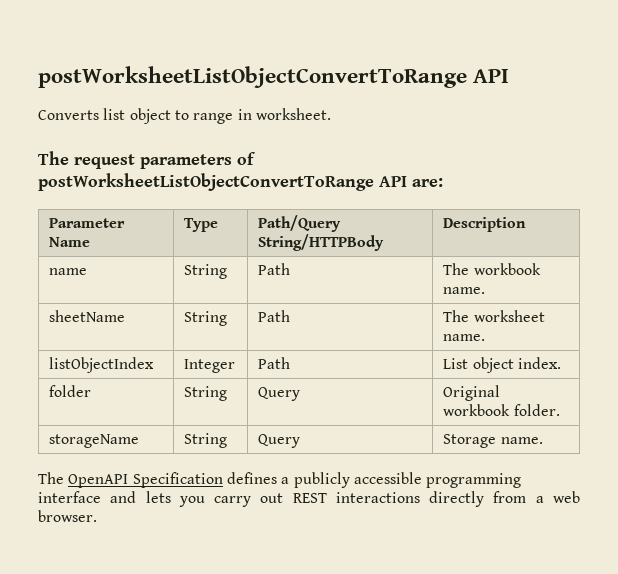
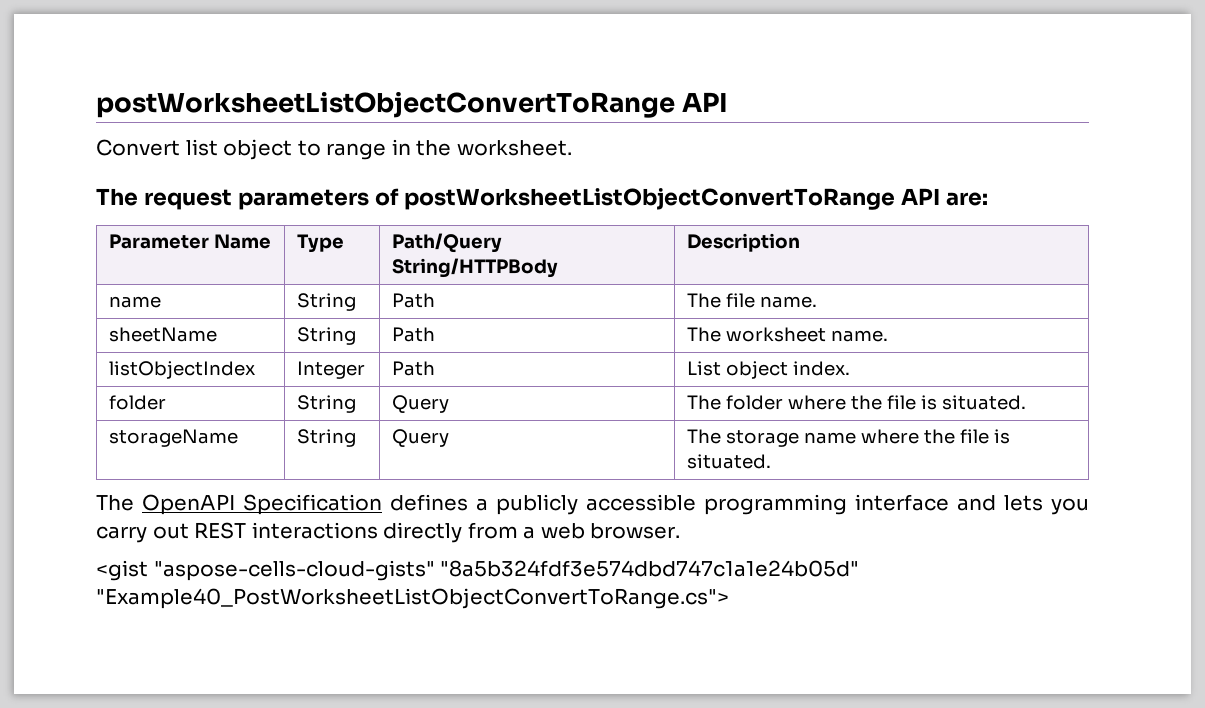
- Converts list object to range in worksheet.
+ Convert list object to range in the worksheet.
- name | String | Path | The workbook name.
+ name | String | Path | The file name.
- folder | String | Query | Original workbook folder.
- storageName | String | Query | Storage name.
+ folder | String | Query | The folder where the file is situated.
+ storageName | String | Query | The storage name where the file is situated.
+ <gist "aspose-cells-cloud-gists" "8a5b324fdf3e574dbd747c1a1e24b05d" "Example40_PostWorksheetListObjectConvertToRange.cs">

